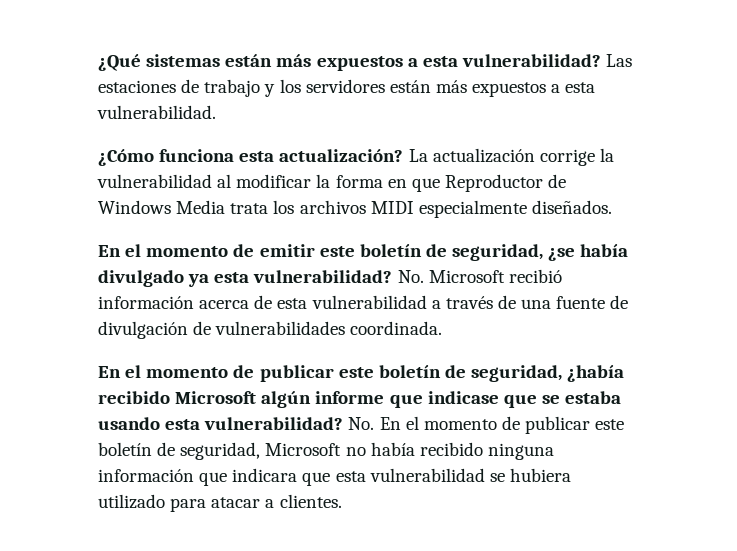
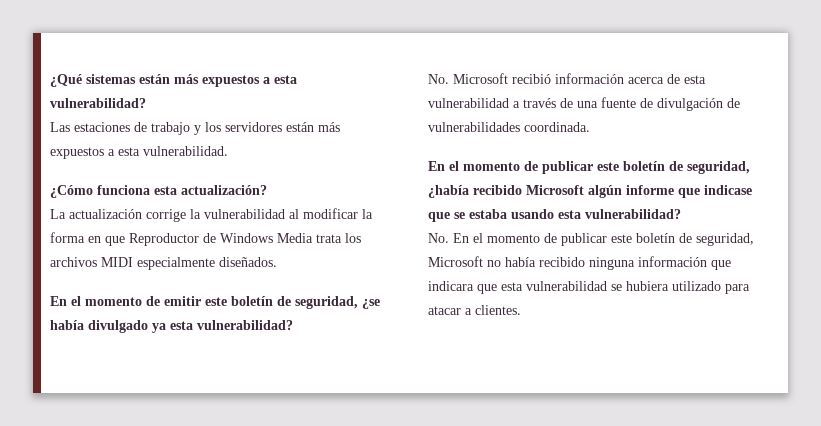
- ¿Qué sistemas están más expuestos a esta vulnerabilidad? Las estaciones de trabajo y los servidores están más expuestos a esta vulnerabilidad.
+ ¿Qué sistemas están más expuestos a esta vulnerabilidad?
+ Las estaciones de trabajo y los servidores están más expuestos a esta vulnerabilidad.
- ¿Cómo funciona esta actualización? La actualización corrige la vulnerabilidad al modificar la forma en que Reproductor de Windows Media trata los archivos MIDI especialmente diseñados.
+ ¿Cómo funciona esta actualización?
+ La actualización corrige la vulnerabilidad al modificar la forma en que Reproductor de Windows Media trata los archivos MIDI especialmente diseñados.
- En el momento de emitir este boletín de seguridad, ¿se había divulgado ya esta vulnerabilidad? No. Microsoft recibió información acerca de esta vulnerabilidad a través de una fuente de divulgación de vulnerabilidades coordinada.
+ En el momento de emitir este boletín de seguridad, ¿se había divulgado ya esta vulnerabilidad?
+ No. Microsoft recibió información acerca de esta vulnerabilidad a través de una fuente de divulgación de vulnerabilidades coordinada.
- En el momento de publicar este boletín de seguridad, ¿había recibido Microsoft algún informe que indicase que se estaba usando esta vulnerabilidad? No. En el momento de publicar este boletín de seguridad, Microsoft no había recibido ninguna información que indicara que esta vulnerabilidad se hubiera utilizado para atacar a clientes.
+ En el momento de publicar este boletín de seguridad, ¿había recibido Microsoft algún informe que indicase que se estaba usando esta vulnerabilidad?
+ No. En el momento de publicar este boletín de seguridad, Microsoft no había recibido ninguna información que indicara que esta vulnerabilidad se hubiera utilizado para atacar a clientes.

